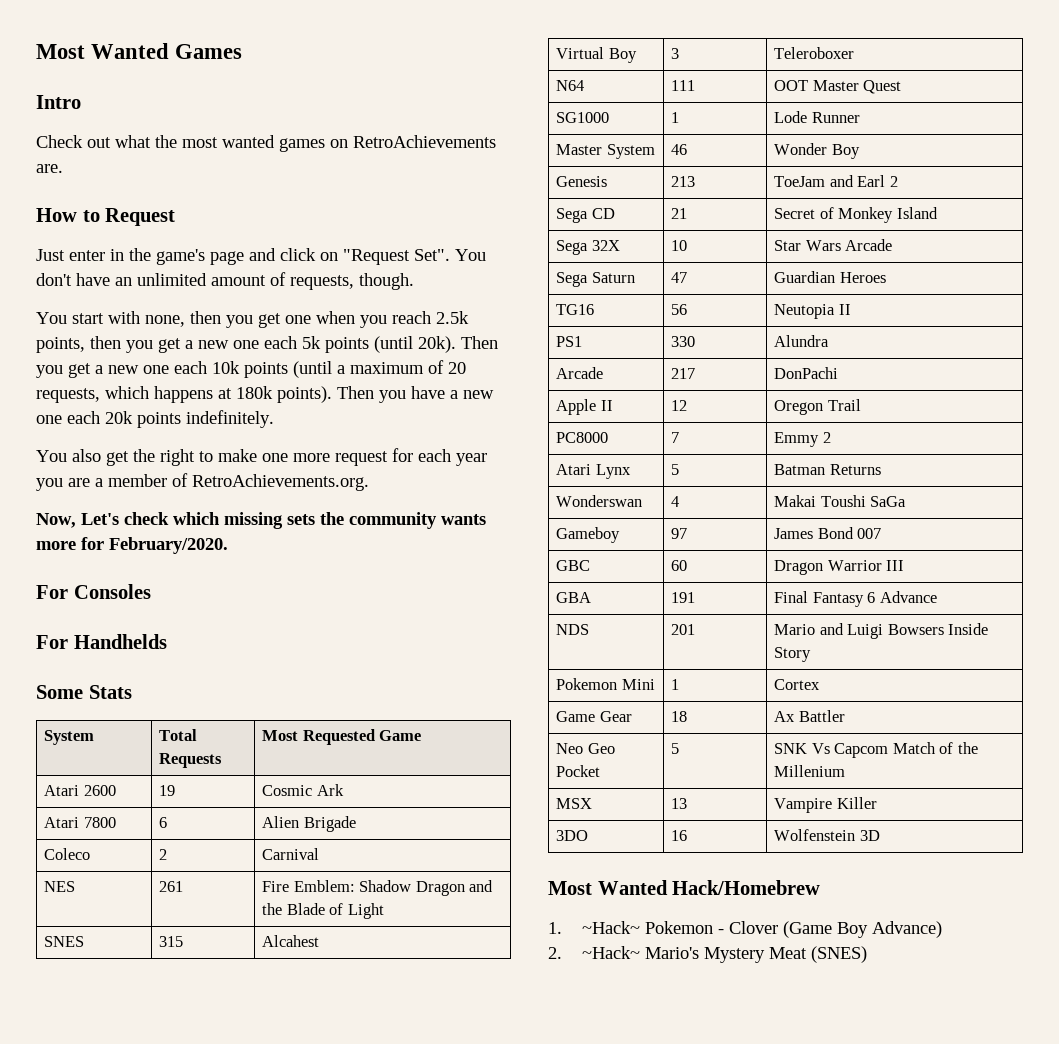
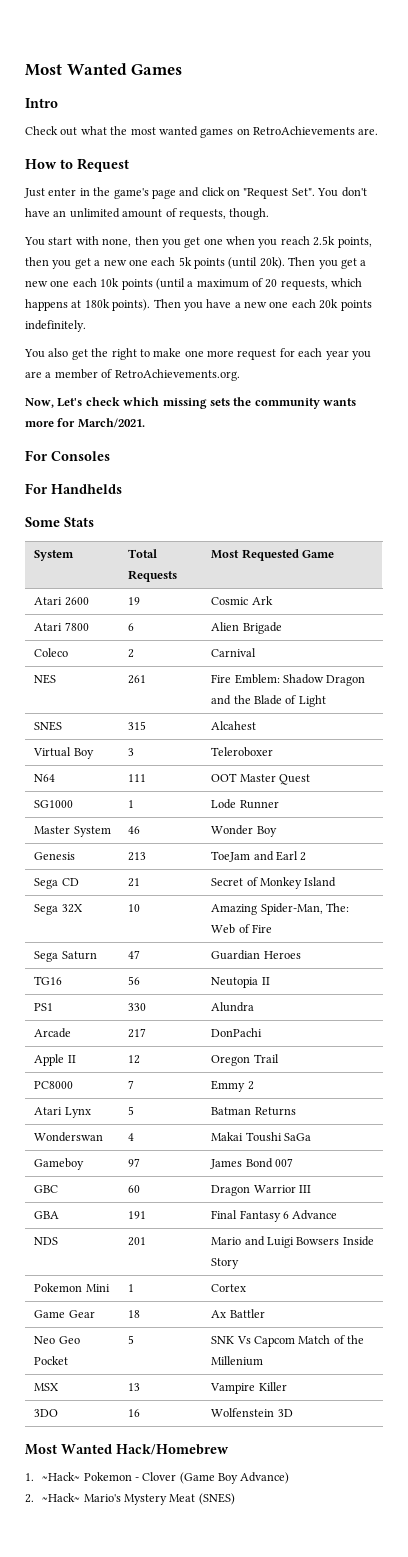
- Now, Let's check which missing sets the community wants more for February/2020.
+ Now, Let's check which missing sets the community wants more for March/2021.
- Sega 32X | 10 | Star Wars Arcade
+ Sega 32X | 10 | Amazing Spider-Man, The: Web of Fire

